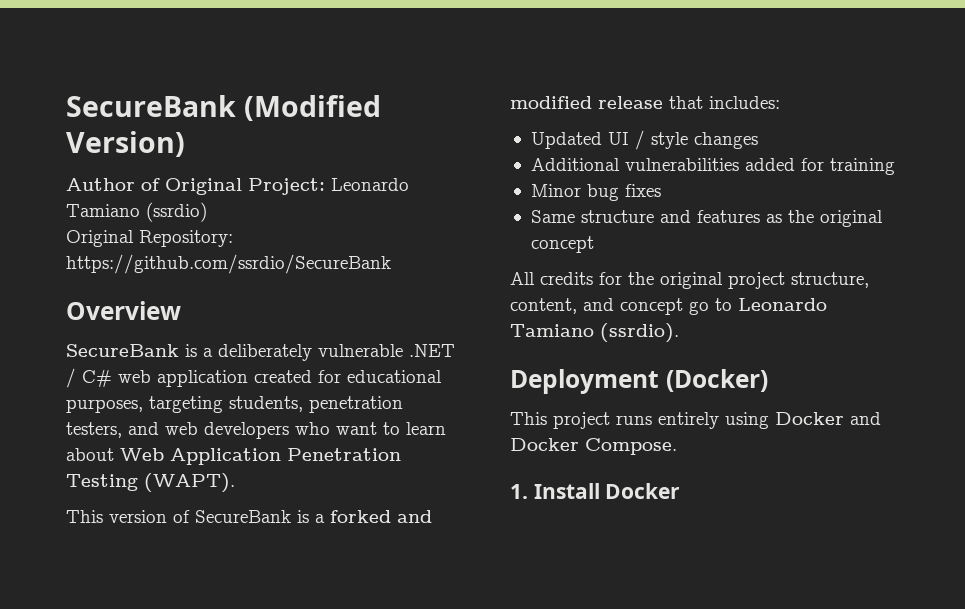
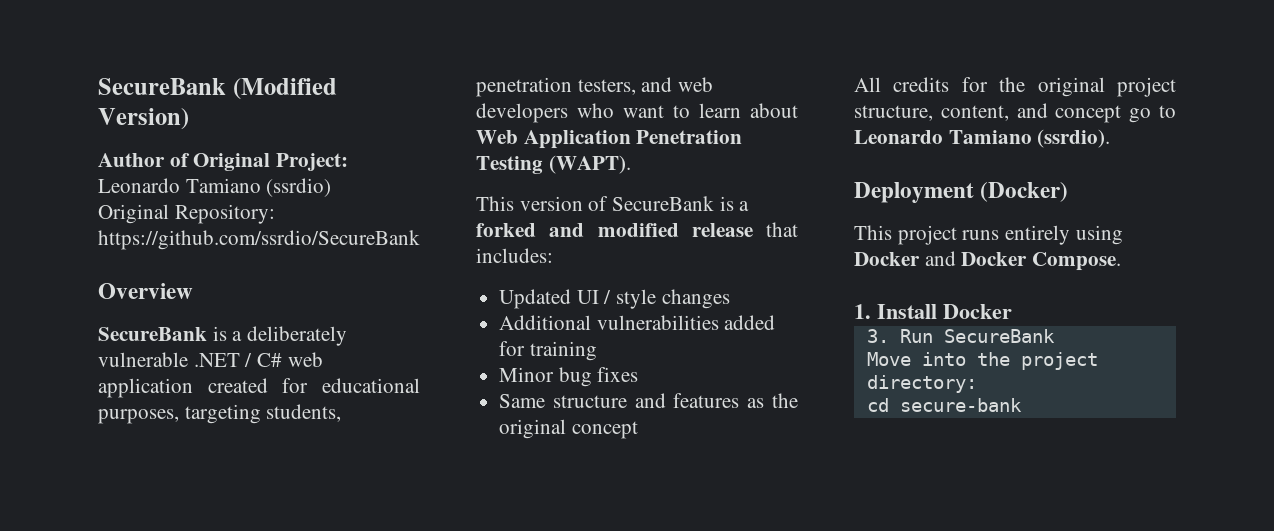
+ 3. Run SecureBank
+ Move into the project directory:
+ cd secure-bank

